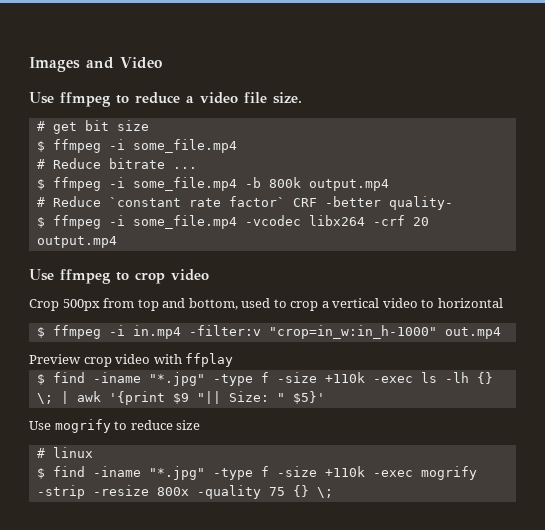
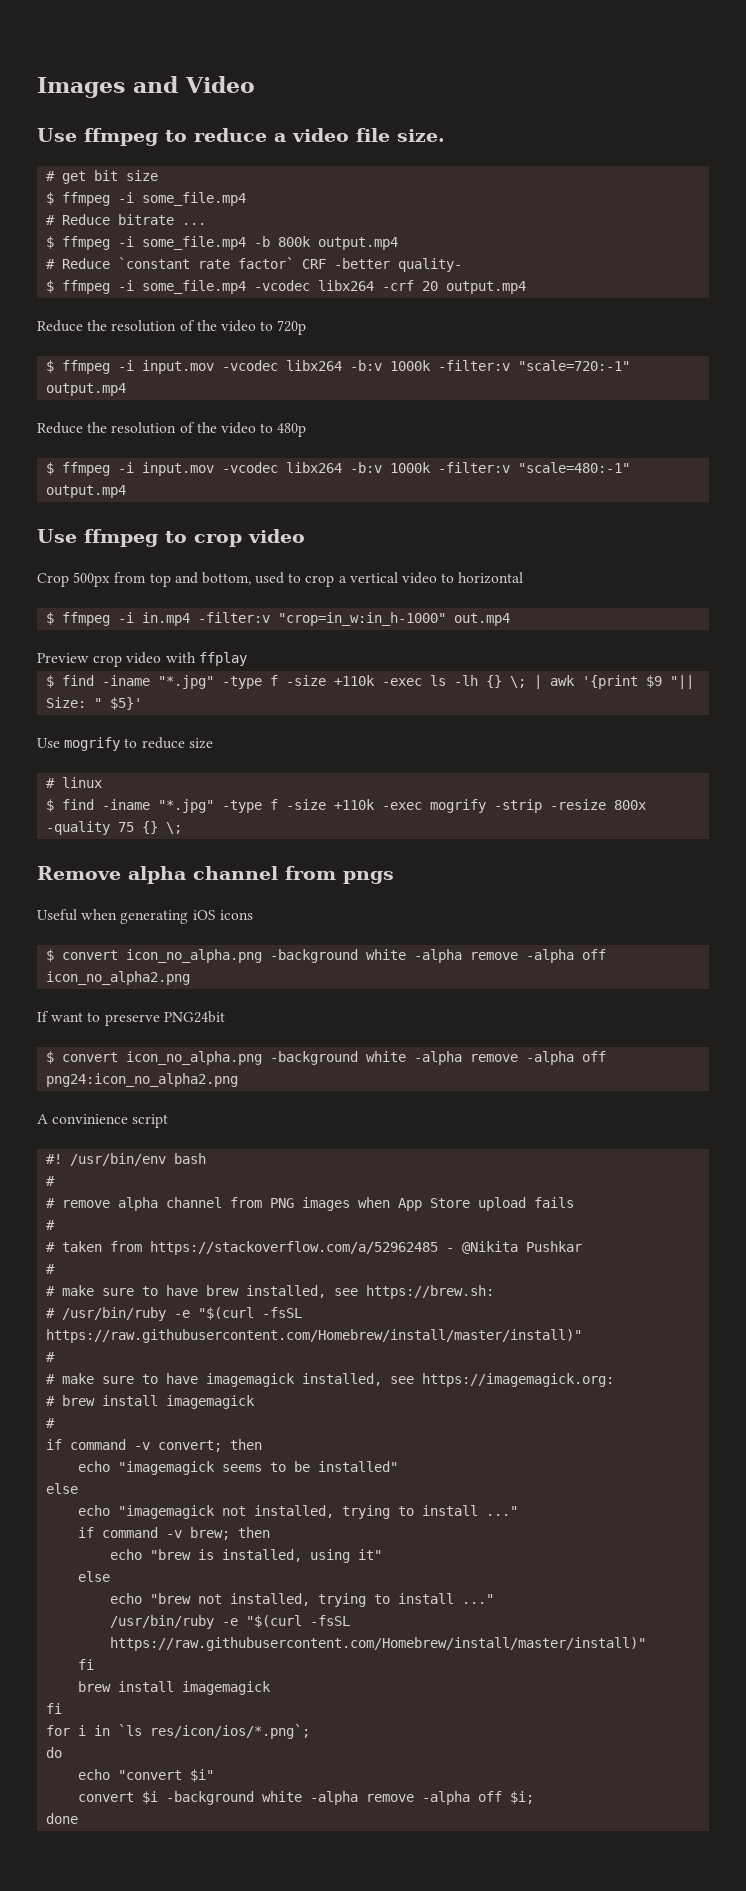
+ Reduce the resolution of the video to 720p
+ $ ffmpeg -i input.mov -vcodec libx264 -b:v 1000k -filter:v "scale=720:-1" output.mp4
+ Reduce the resolution of the video to 480p
+ $ ffmpeg -i input.mov -vcodec libx264 -b:v 1000k -filter:v "scale=480:-1" output.mp4
+ Remove alpha channel from pngs
+ Useful when generating iOS icons
+ $ convert icon_no_alpha.png -background white -alpha remove -alpha off icon_no_alpha2.png
+ If want to preserve PNG24bit
+ $ convert icon_no_alpha.png -background white -alpha remove -alpha off png24:icon_no_alpha2.png
+ A convinience script
+ #! /usr/bin/env bash
+ #
+ # remove alpha channel from PNG images when App Store upload fails
+ #
+ # taken from https://stackoverflow.com/a/52962485 - @Nikita Pushkar
+ #
+ # make sure to have brew installed, see https://brew.sh:
+ # /usr/bin/ruby -e "$(curl -fsSL https://raw.githubusercontent.com/Homebrew/install/master/install)"
+ #
+ # make sure to have imagemagick installed, see https://imagemagick.org:
+ # brew install imagemagick
+ #
+ if command -v convert; then
+ echo "imagemagick seems to be installed"
+ else
+ echo "imagemagick not installed, trying to install ..."
+ if command -v brew; then
+ echo "brew is installed, using it"
+ else
+ echo "brew not installed, trying to install ..."
+ /usr/bin/ruby -e "$(curl -fsSL https://raw.githubusercontent.com/Homebrew/install/master/install)"
+ fi
+ brew install imagemagick
+ fi
+ for i in `ls res/icon/ios/*.png`;
+ do
+ echo "convert $i"
+ convert $i -background white -alpha remove -alpha off $i;
+ done

